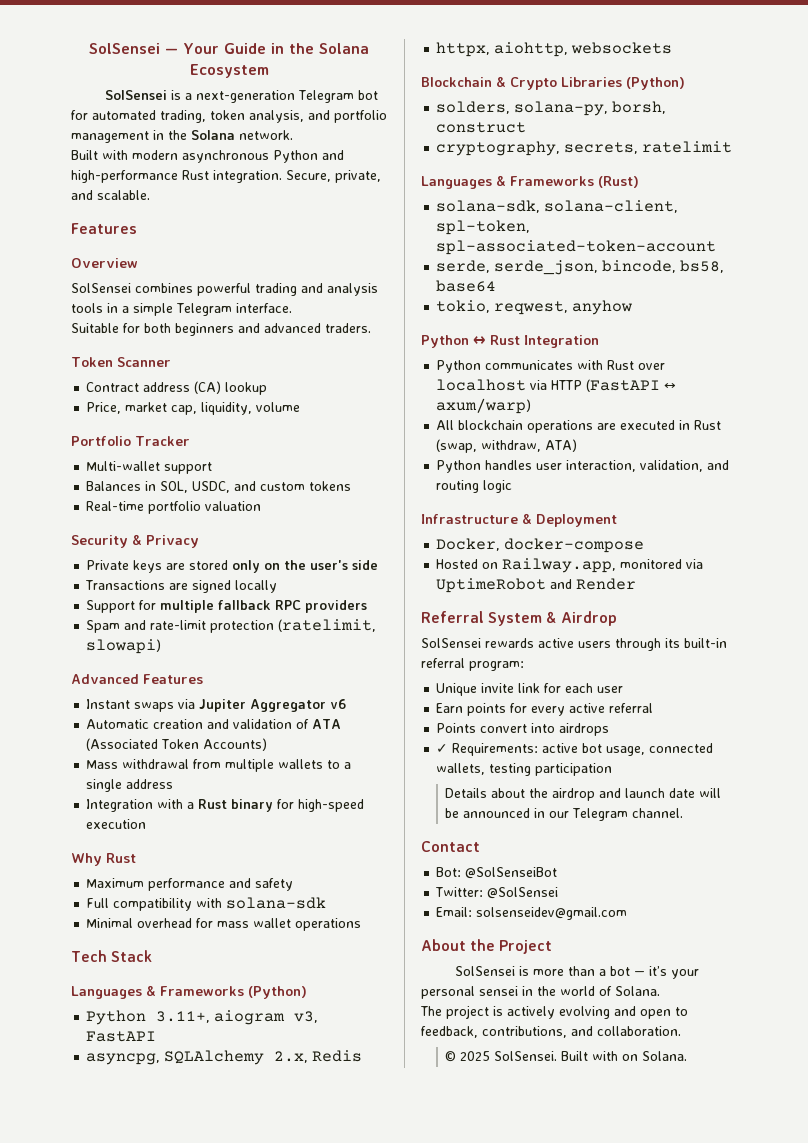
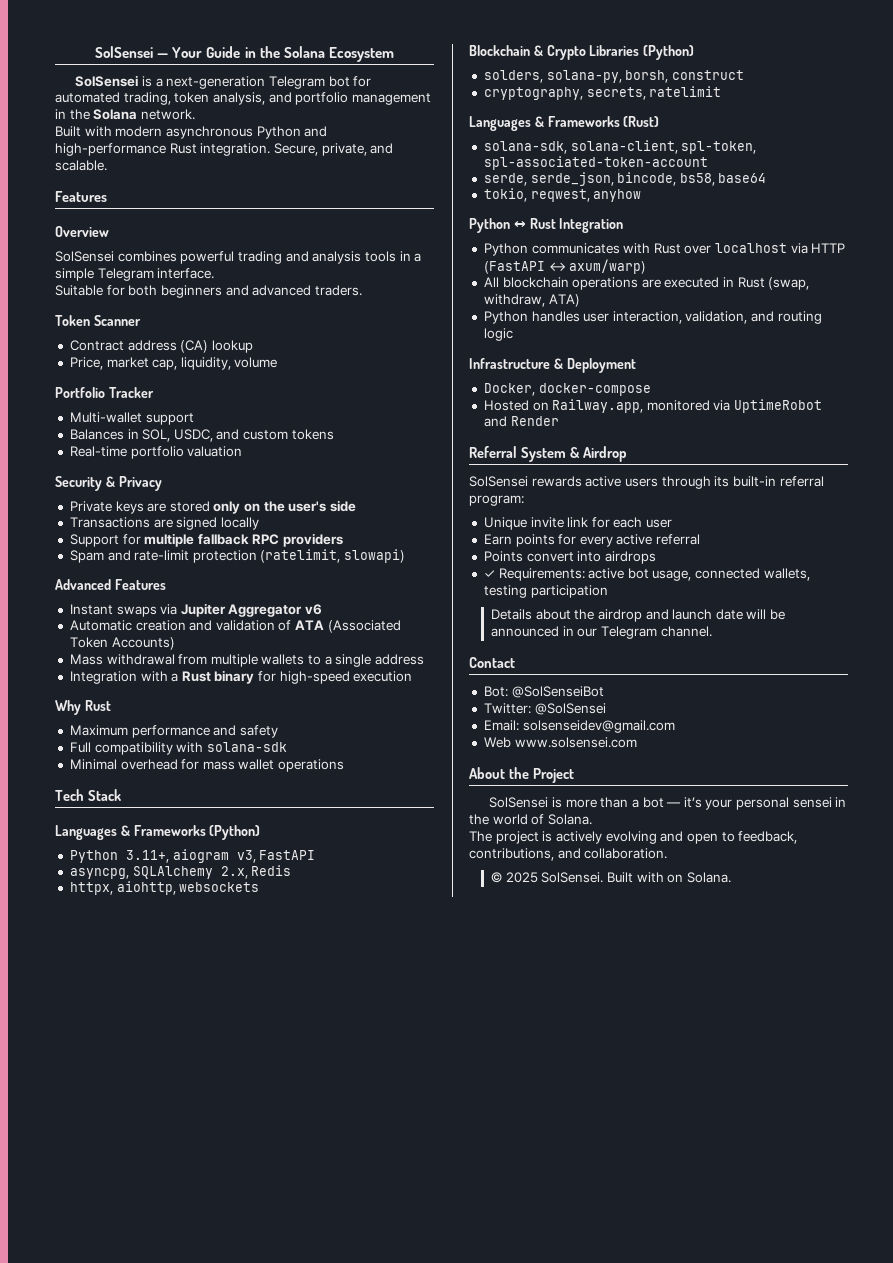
+ Web www.solsensei.com

